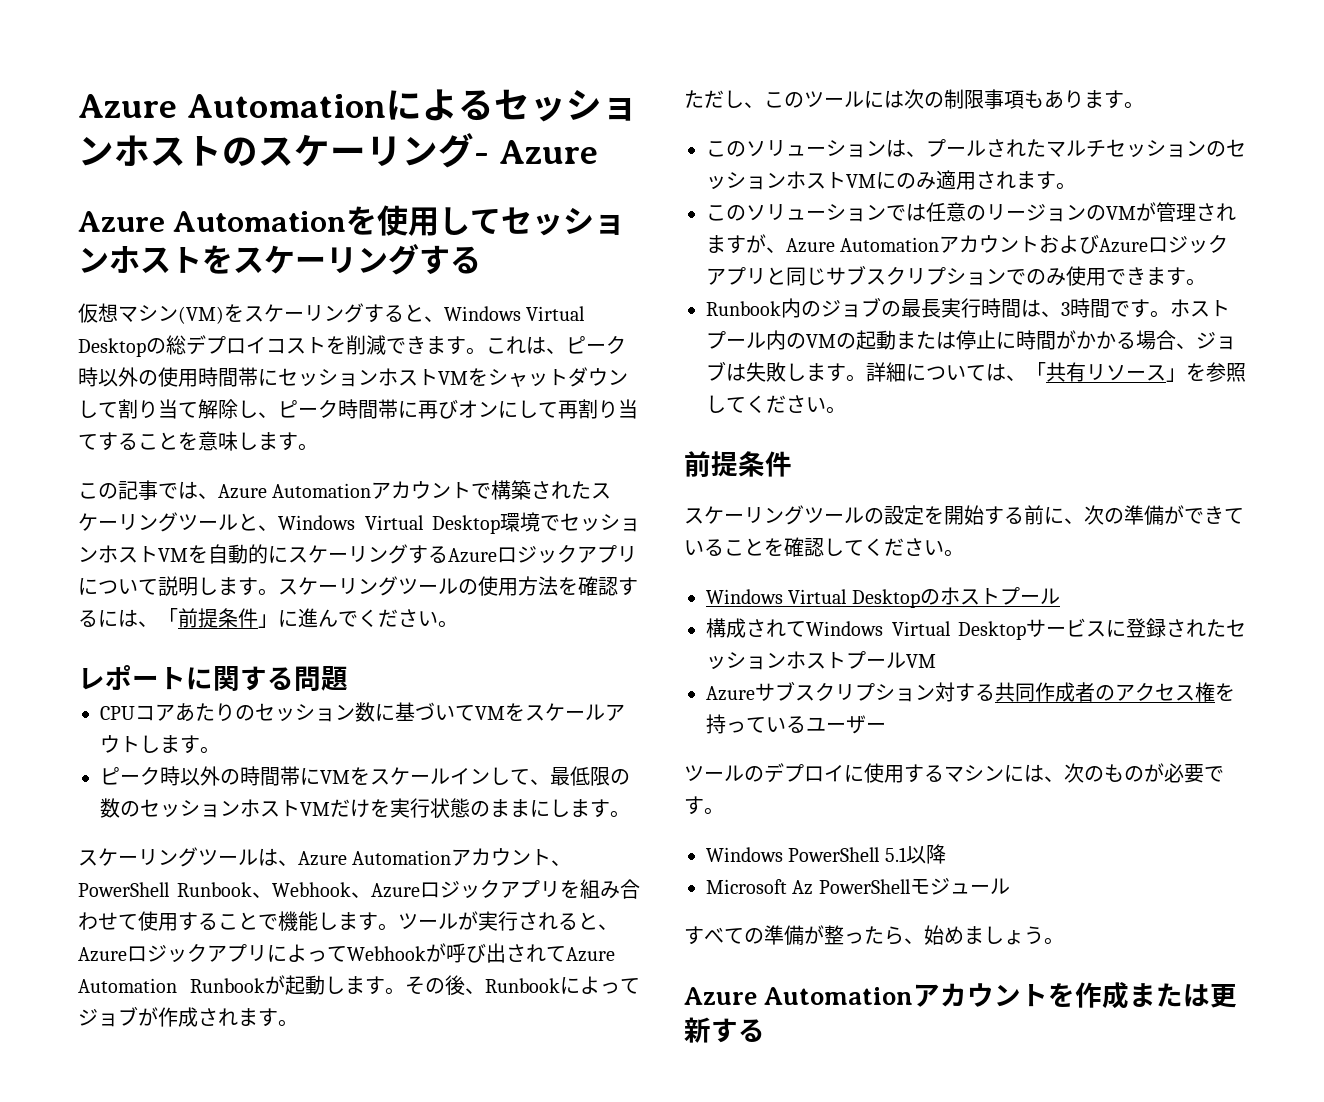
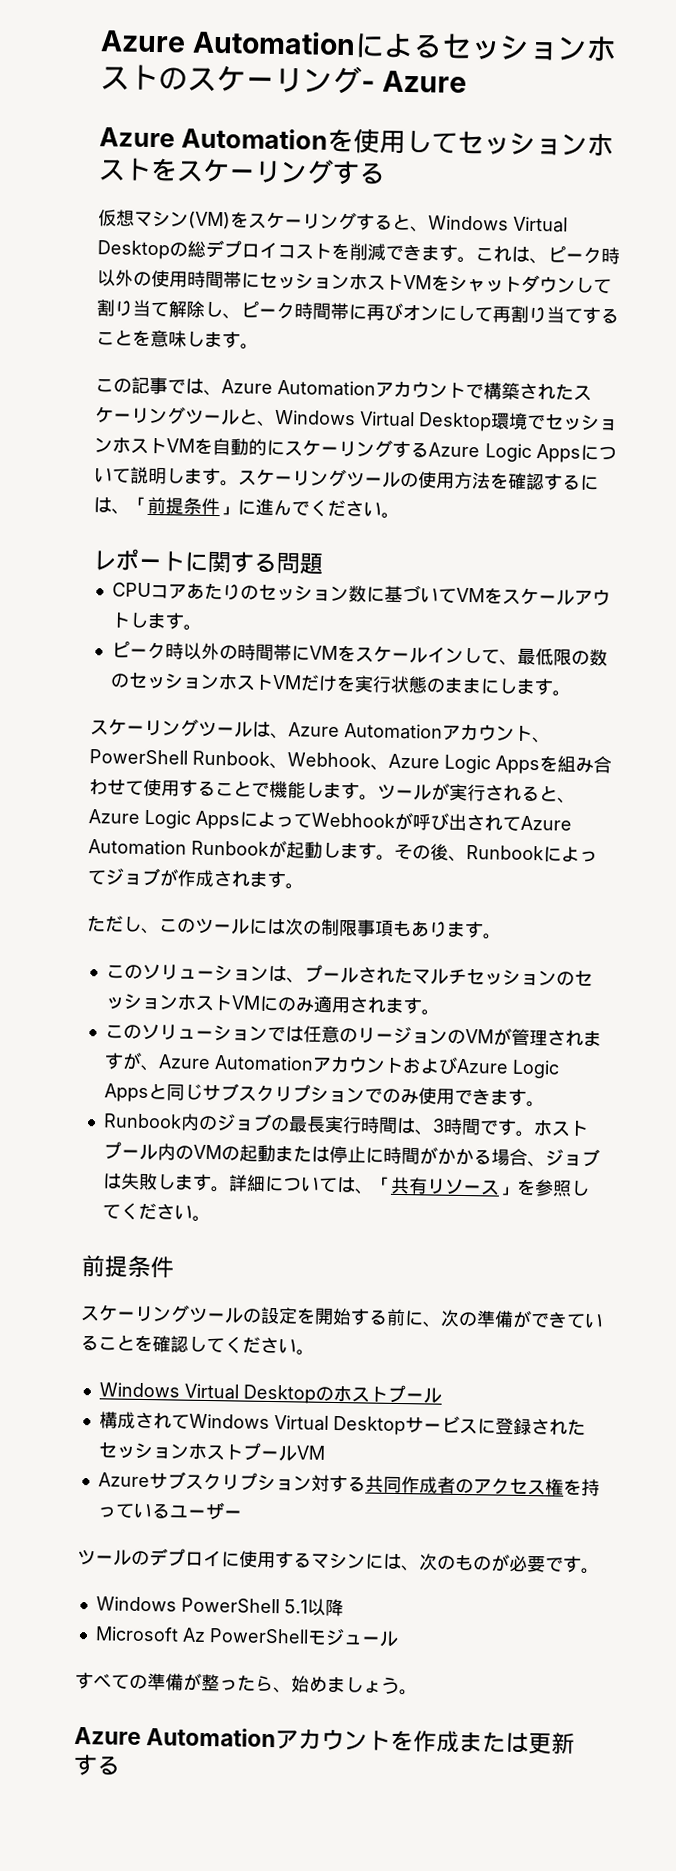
- この記事では、Azure Automationアカウントで構築されたスケーリングツールと、Windows Virtual Desktop環境でセッションホストVMを自動的にスケーリングするAzureロジックアプリについて説明します。
+ この記事では、Azure Automationアカウントで構築されたスケーリングツールと、Windows Virtual Desktop環境でセッションホストVMを自動的にスケーリングするAzure Logic Appsについて説明します。
- スケーリングツールは、Azure Automationアカウント、PowerShell Runbook、Webhook、Azureロジックアプリを組み合わせて使用することで機能します。
+ スケーリングツールは、Azure Automationアカウント、PowerShell Runbook、Webhook、Azure Logic Appsを組み合わせて使用することで機能します。
- ツールが実行されると、AzureロジックアプリによってWebhookが呼び出されてAzure Automation Runbookが起動します。
+ ツールが実行されると、Azure Logic AppsによってWebhookが呼び出されてAzure Automation Runbookが起動します。
- このソリューションでは任意のリージョンのVMが管理されますが、Azure AutomationアカウントおよびAzureロジックアプリと同じサブスクリプションでのみ使用できます。
+ このソリューションでは任意のリージョンのVMが管理されますが、Azure AutomationアカウントおよびAzure Logic Appsと同じサブスクリプションでのみ使用できます。

